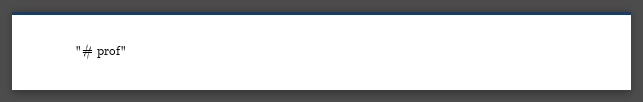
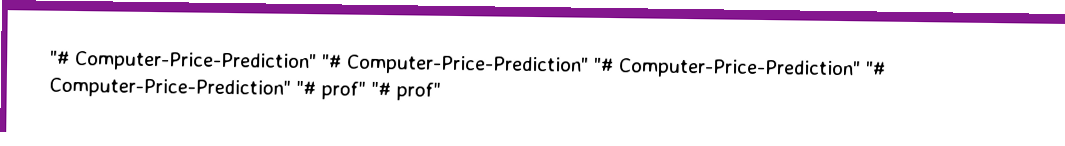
- "# prof"
+ "# Computer-Price-Prediction" "# Computer-Price-Prediction" "# Computer-Price-Prediction" "# Computer-Price-Prediction" "# prof" "# prof"

